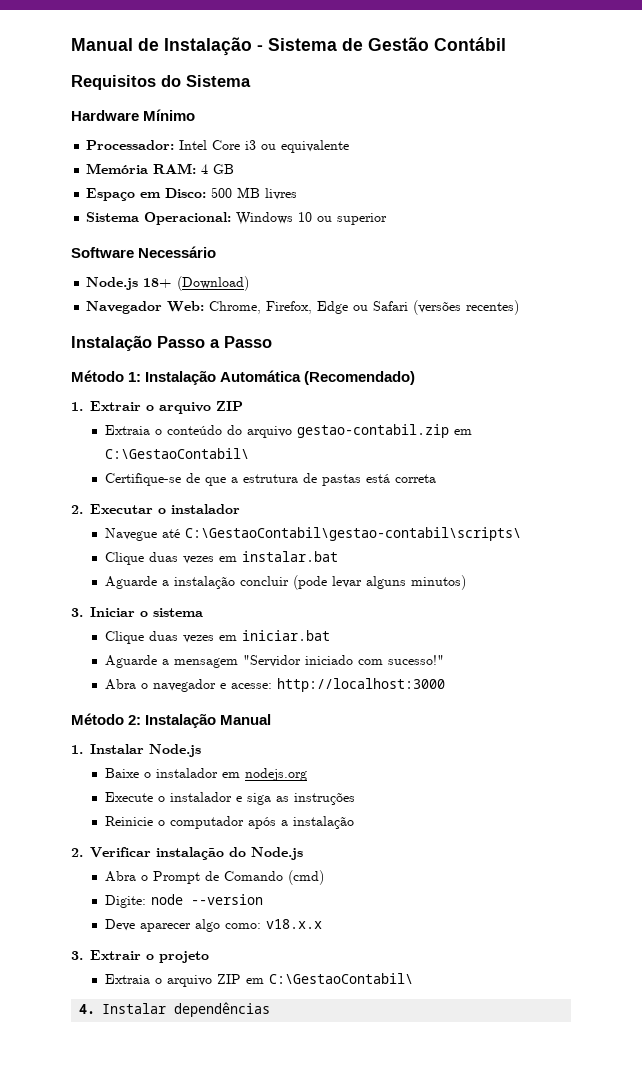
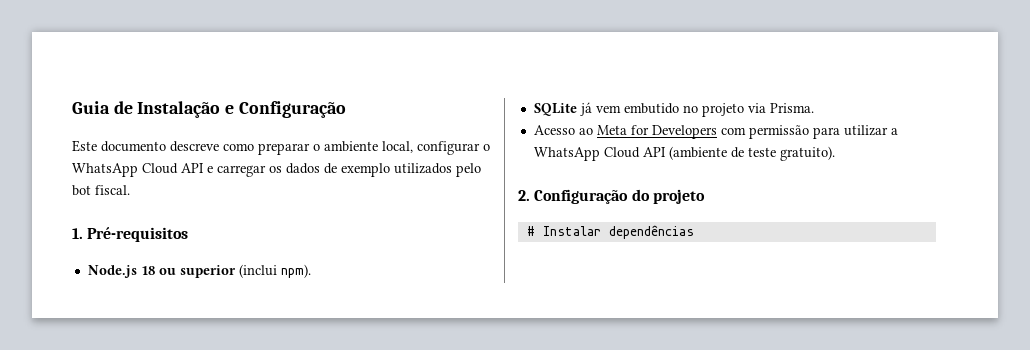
- Manual de Instalação - Sistema de Gestão Contábil
- Requisitos do Sistema
- Hardware Mínimo
- Processador: Intel Core i3 ou equivalente
- Memória RAM: 4 GB
- Espaço em Disco: 500 MB livres
- Sistema Operacional: Windows 10 ou superior
- Software Necessário
- Node.js 18+ (Download)
- Navegador Web: Chrome, Firefox, Edge ou Safari (versões recentes)
- Instalação Passo a Passo
- Método 1: Instalação Automática (Recomendado)
- 1. Extrair o arquivo ZIP
- Extraia o conteúdo do arquivo gestao-contabil.zip em C:\GestaoContabil\
- Certifique-se de que a estrutura de pastas está correta
- 2. Executar o instalador
- Navegue até C:\GestaoContabil\gestao-contabil\scripts\
- Clique duas vezes em instalar.bat
- Aguarde a instalação concluir (pode levar alguns minutos)
- 3. Iniciar o sistema
- Clique duas vezes em iniciar.bat
- Aguarde a mensagem "Servidor iniciado com sucesso!"
- Abra o navegador e acesse: http://localhost:3000
- Método 2: Instalação Manual
- 1. Instalar Node.js
- Baixe o instalador em nodejs.org
- Execute o instalador e siga as instruções
- Reinicie o computador após a instalação
- 2. Verificar instalação do Node.js
- Abra o Prompt de Comando (cmd)
- Digite: node --version
- Deve aparecer algo como: v18.x.x
- 3. Extrair o projeto
- Extraia o arquivo ZIP em C:\GestaoContabil\
- 4. Instalar dependências
+ Guia de Instalação e Configuração
+ Este documento descreve como preparar o ambiente local, configurar o WhatsApp Cloud API e carregar os dados de exemplo utilizados pelo bot fiscal.
+ 1. Pré-requisitos
+ Node.js 18 ou superior (inclui npm).
+ SQLite já vem embutido no projeto via Prisma.
+ Acesso ao Meta for Developers com permissão para utilizar a WhatsApp Cloud API (ambiente de teste gratuito).
+ 2. Configuração do projeto
+ # Instalar dependências

